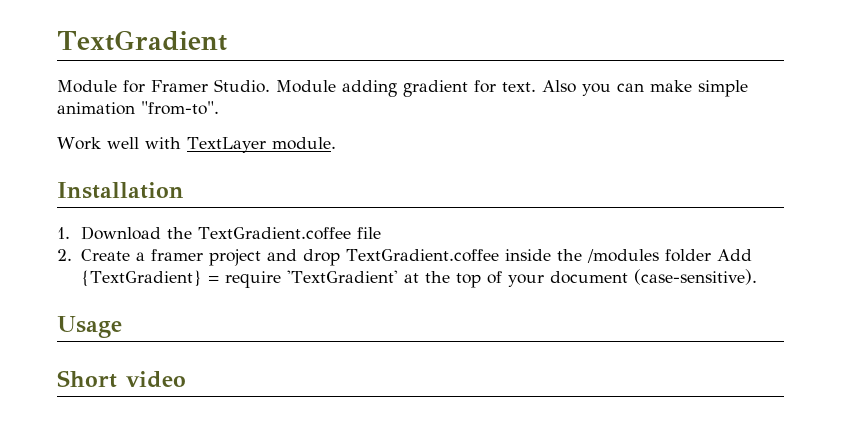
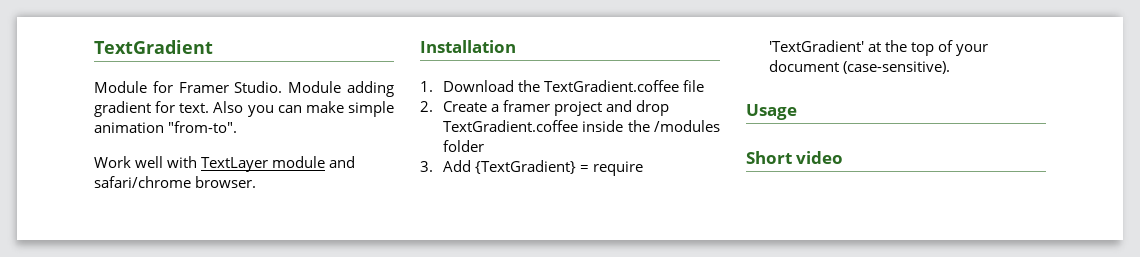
- Work well with TextLayer module.
+ Work well with TextLayer module and safari/chrome browser.
- 2. Create a framer project and drop TextGradient.coffee inside the /modules folder Add {TextGradient} = require 'TextGradient' at the top of your document (case-sensitive).
+ 2. Create a framer project and drop TextGradient.coffee inside the /modules folder
+ 3. Add {TextGradient} = require 'TextGradient' at the top of your document (case-sensitive).

